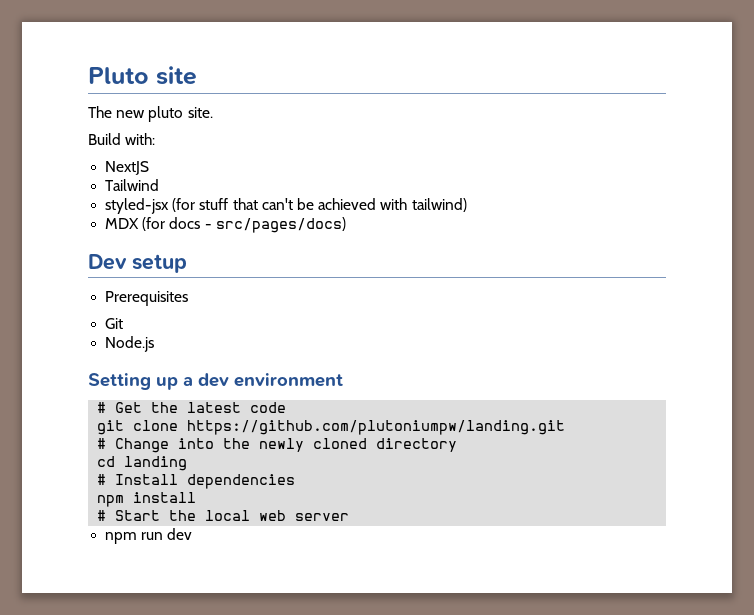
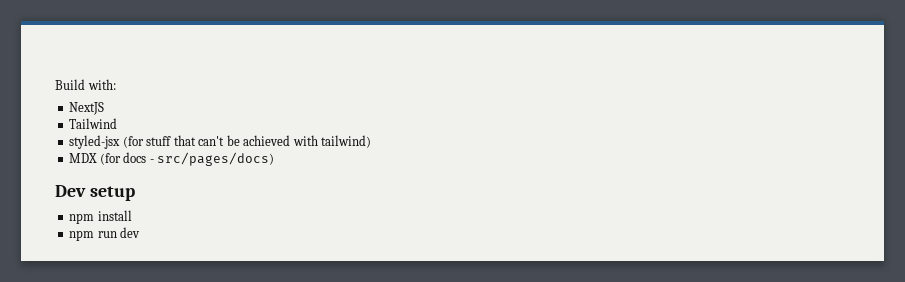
- Pluto site
- The new pluto site.
- Prerequisites
- Git
- Node.js
- Setting up a dev environment
- # Get the latest code
- git clone https://github.com/plutoniumpw/landing.git
- # Change into the newly cloned directory
- cd landing
- # Install dependencies
  npm install
- # Start the local web server

